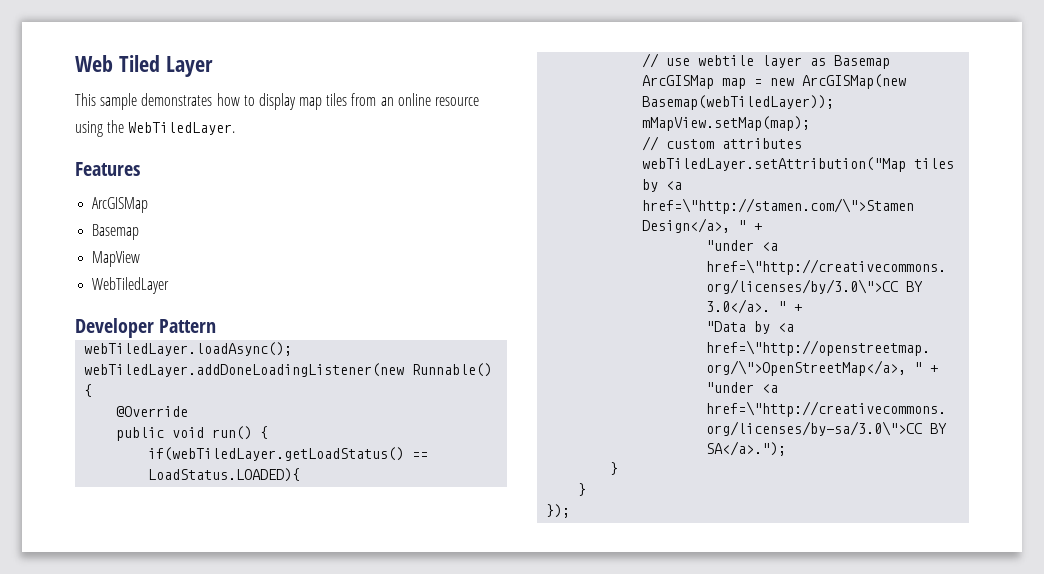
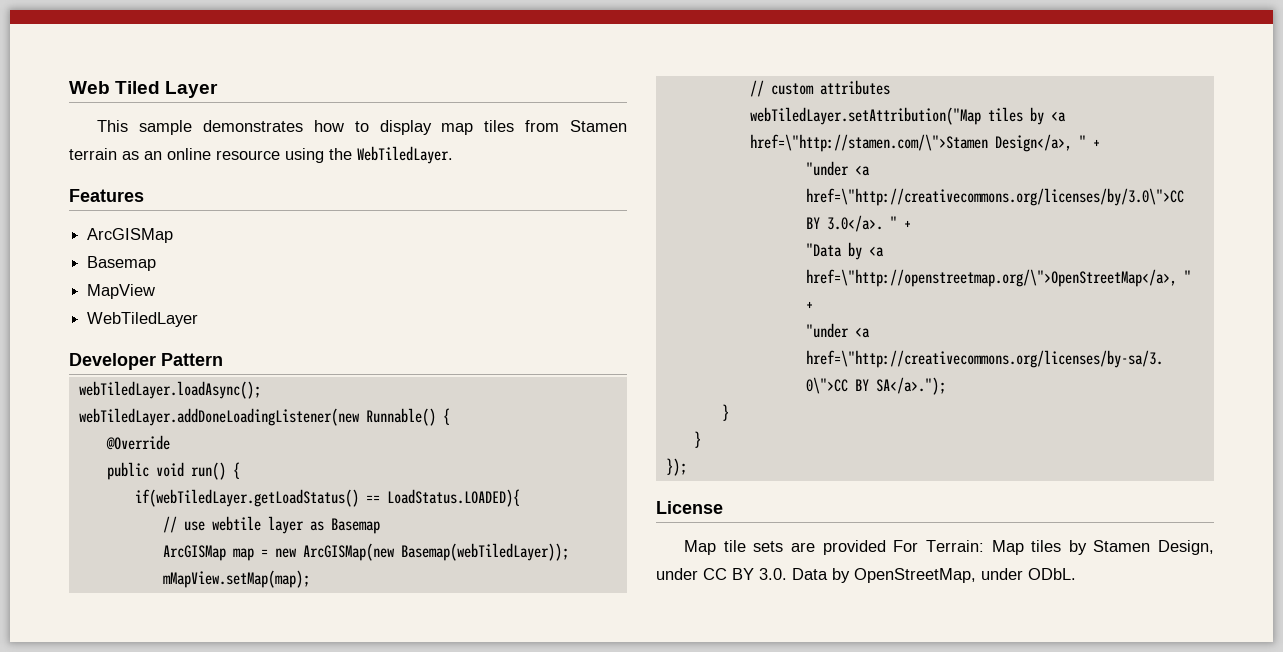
- This sample demonstrates how to display map tiles from an online resource using the WebTiledLayer.
+ This sample demonstrates how to display map tiles from Stamen terrain as an online resource using the WebTiledLayer.
+ License
+ Map tile sets are provided For Terrain: Map tiles by Stamen Design, under CC BY 3.0. Data by OpenStreetMap, under ODbL.

